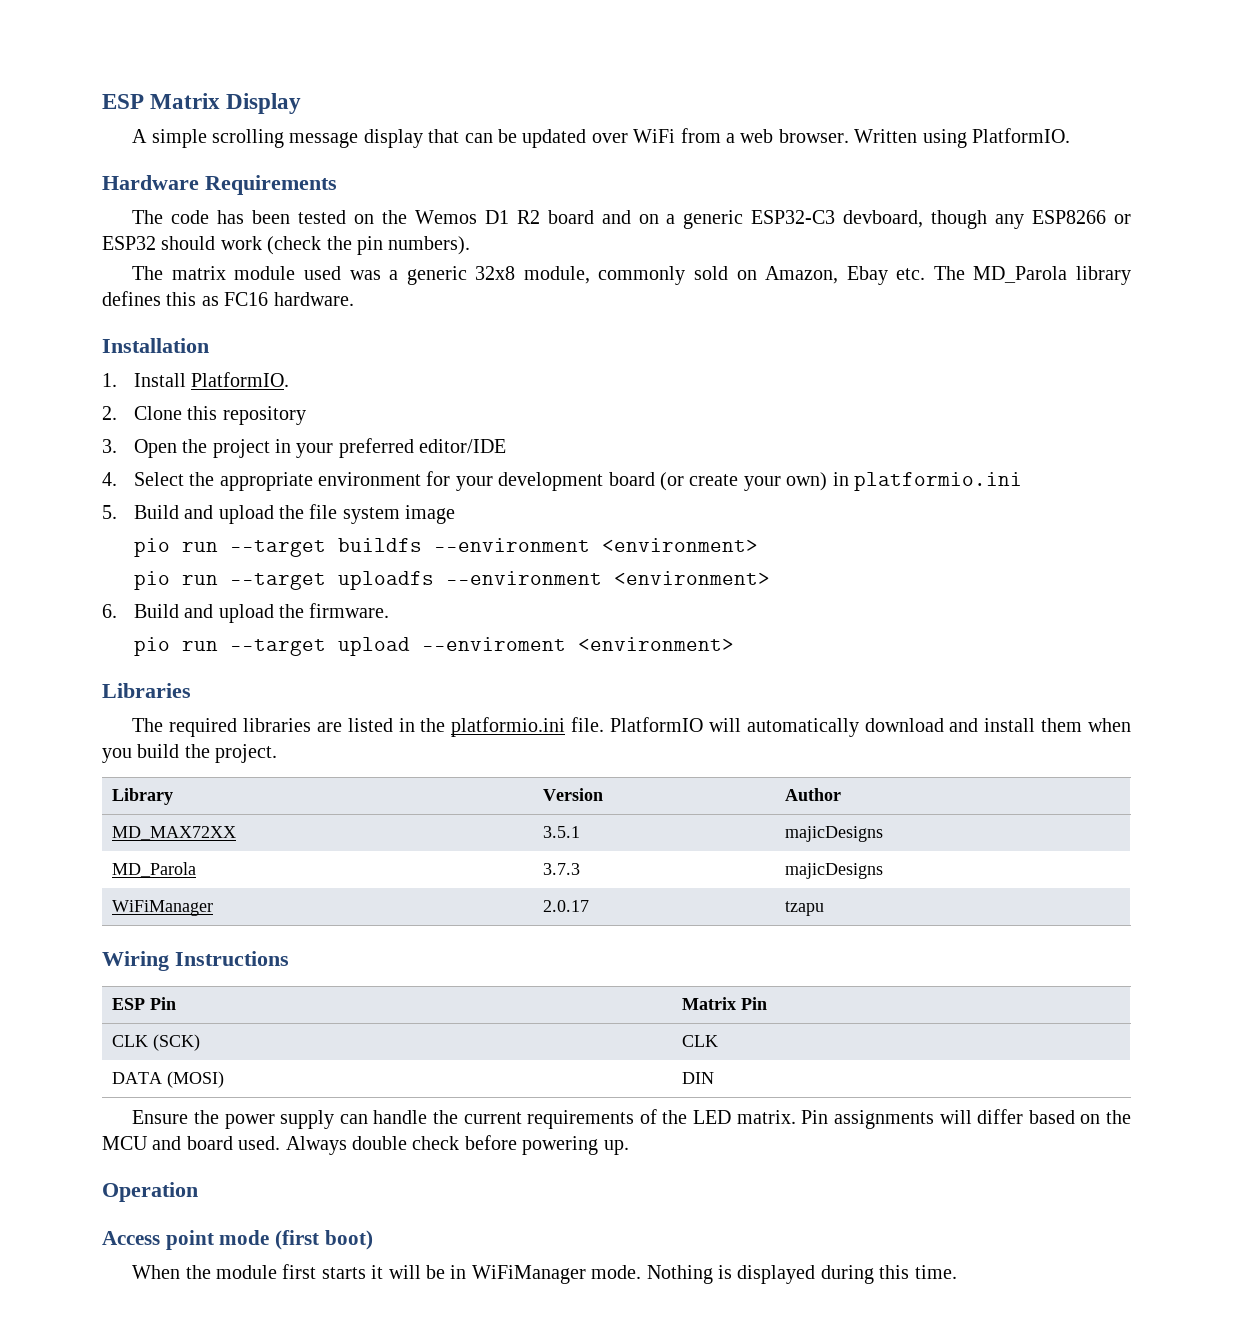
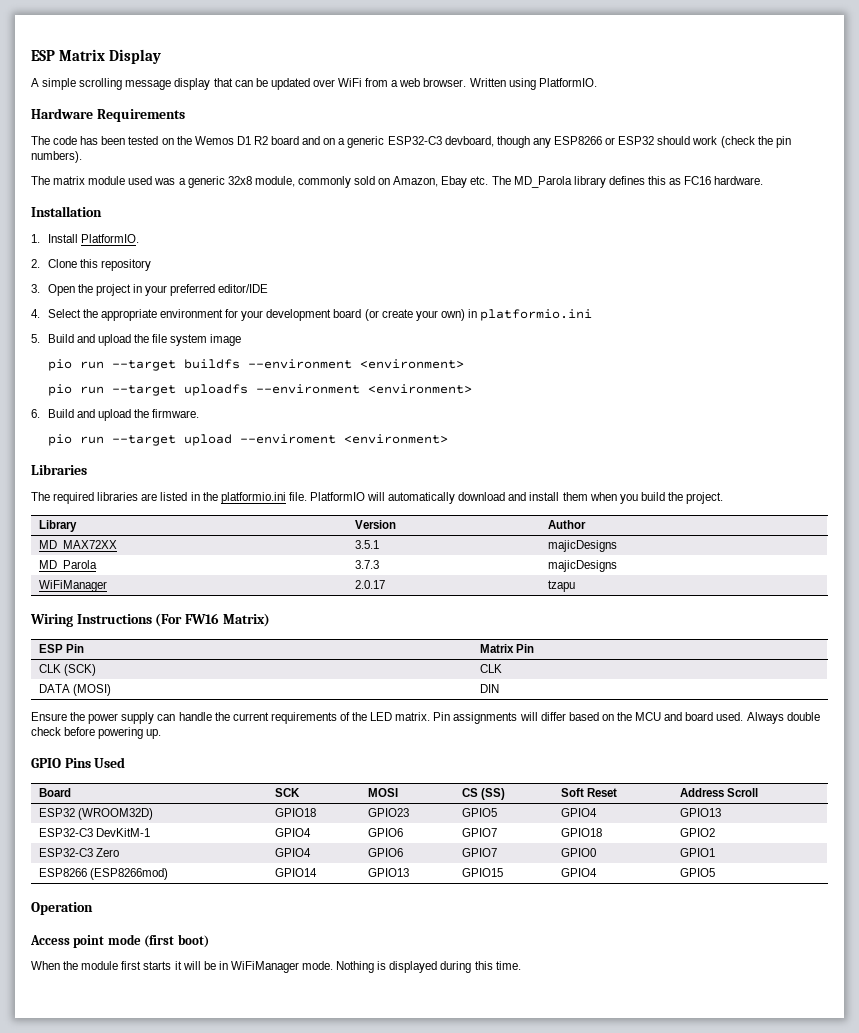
- Wiring Instructions
+ Wiring Instructions (For FW16 Matrix)
+ GPIO Pins Used
+ Board | SCK | MOSI | CS (SS) | Soft Reset | Address Scroll
+ ESP32 (WROOM32D) | GPIO18 | GPIO23 | GPIO5 | GPIO4 | GPIO13
+ ESP32-C3 DevKitM-1 | GPIO4 | GPIO6 | GPIO7 | GPIO18 | GPIO2
+ ESP32-C3 Zero | GPIO4 | GPIO6 | GPIO7 | GPIO0 | GPIO1
+ ESP8266 (ESP8266mod) | GPIO14 | GPIO13 | GPIO15 | GPIO4 | GPIO5

